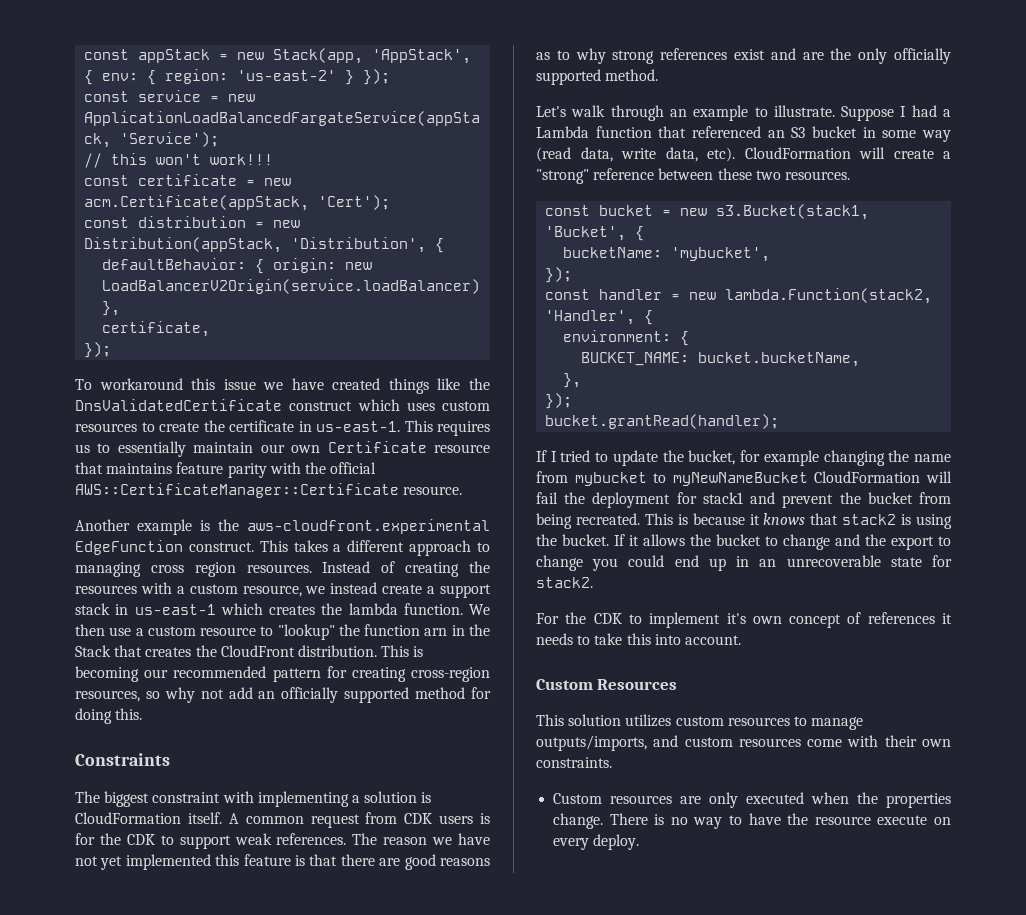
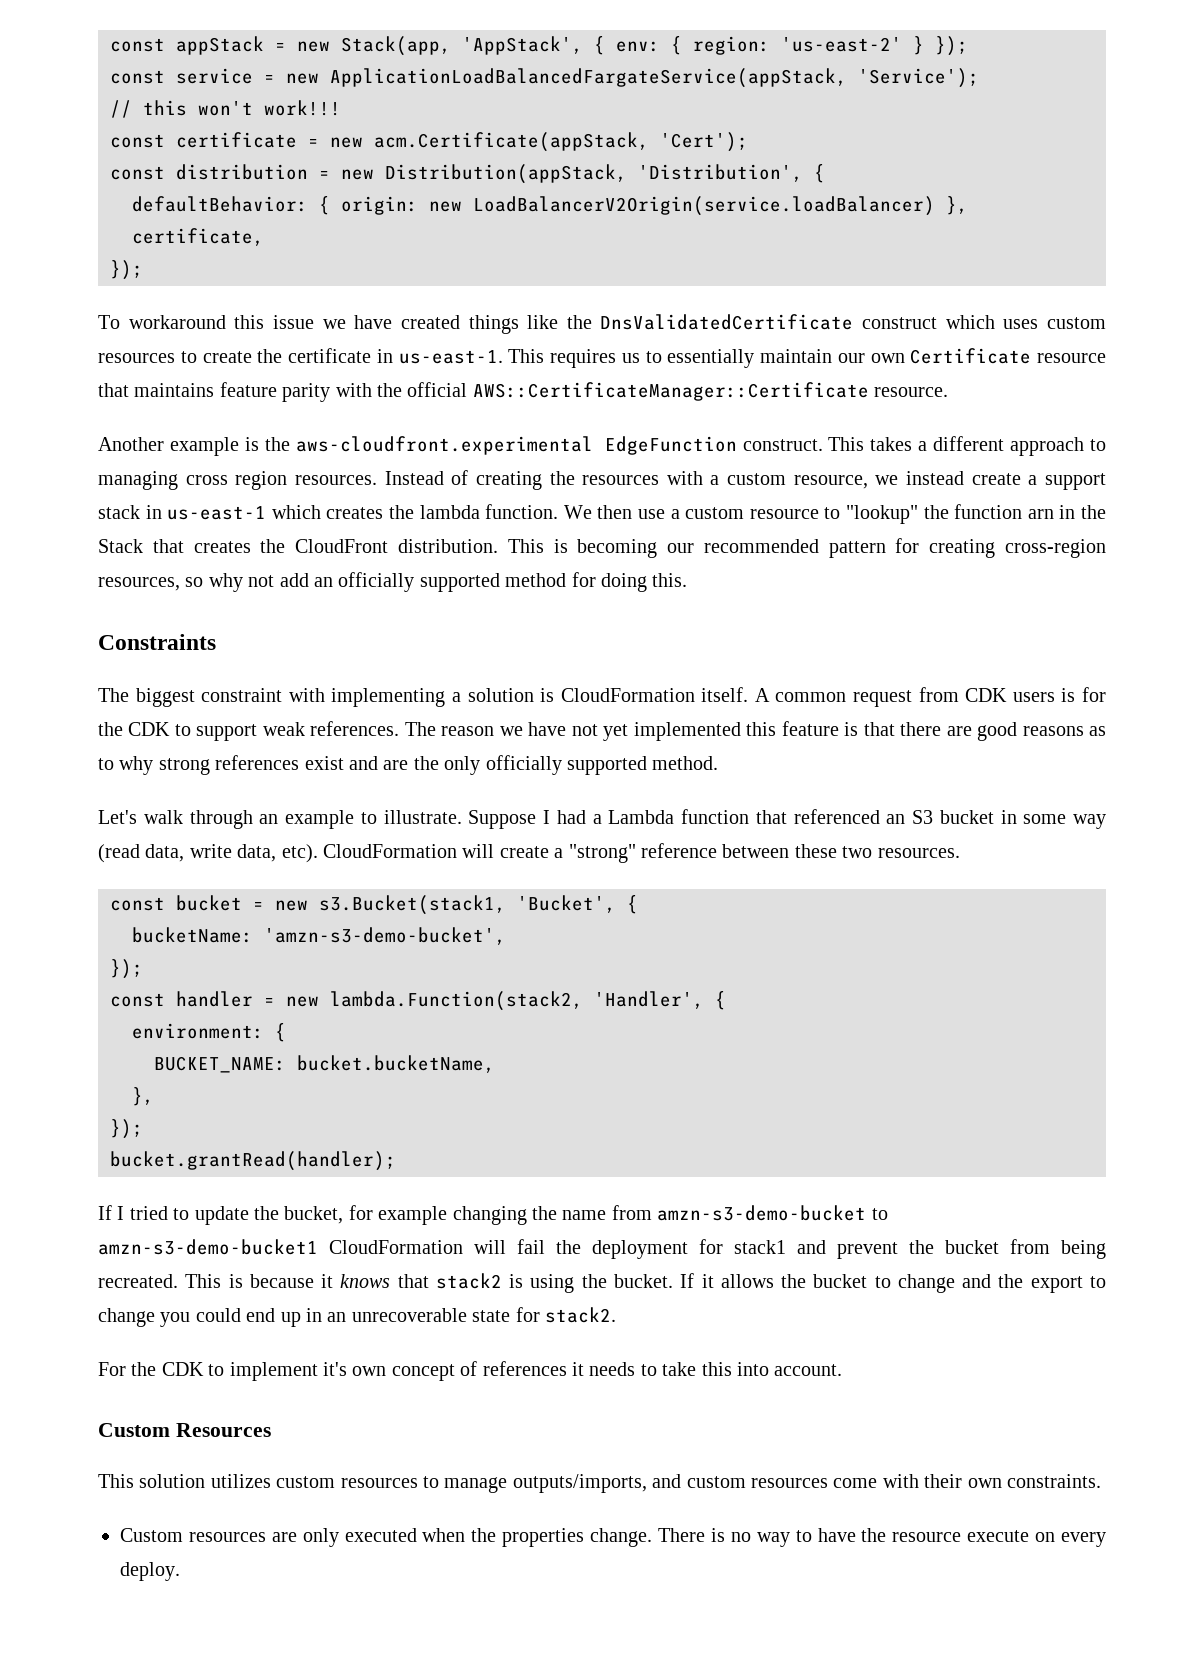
- bucketName: 'mybucket',
+ bucketName: 'amzn-s3-demo-bucket',
- If I tried to update the bucket, for example changing the name from mybucket to myNewNameBucket CloudFormation will fail the deployment for stack1 and prevent the bucket from being recreated.
+ If I tried to update the bucket, for example changing the name from amzn-s3-demo-bucket to amzn-s3-demo-bucket1 CloudFormation will fail the deployment for stack1 and prevent the bucket from being recreated.

